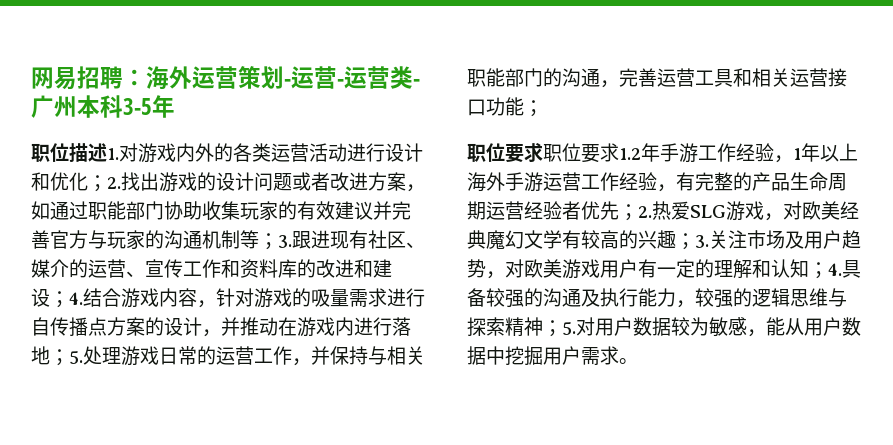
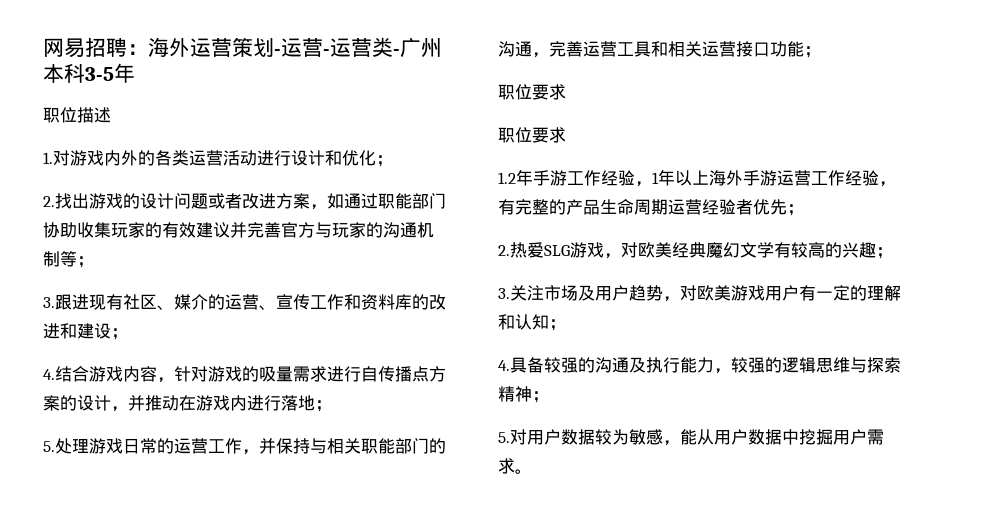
- 职位描述1.对游戏内外的各类运营活动进行设计和优化；2.找出游戏的设计问题或者改进方案，如通过职能部门协助收集玩家的有效建议并完善官方与玩家的沟通机制等；3.跟进现有社区、媒介的运营、宣传工作和资料库的改进和建设；4.结合游戏内容，针对游戏的吸量需求进行自传播点方案的设计，并推动在游戏内进行落地；5.处理游戏日常的运营工作，并保持与相关职能部门的沟通，完善运营工具和相关运营接口功能；
- 职位要求职位要求1.2年手游工作经验，1年以上海外手游运营工作经验，有完整的产品生命周期运营经验者优先；2.热爱SLG游戏，对欧美经典魔幻文学有较高的兴趣；3.关注市场及用户趋势，对欧美游戏用户有一定的理解和认知；4.具备较强的沟通及执行能力，较强的逻辑思维与探索精神；5.对用户数据较为敏感，能从用户数据中挖掘用户需求。
+ 职位描述
+ 1.对游戏内外的各类运营活动进行设计和优化；
+ 2.找出游戏的设计问题或者改进方案，如通过职能部门协助收集玩家的有效建议并完善官方与玩家的沟通机制等；
+ 3.跟进现有社区、媒介的运营、宣传工作和资料库的改进和建设；
+ 4.结合游戏内容，针对游戏的吸量需求进行自传播点方案的设计，并推动在游戏内进行落地；
+ 5.处理游戏日常的运营工作，并保持与相关职能部门的沟通，完善运营工具和相关运营接口功能；
+ 职位要求
+ 职位要求
+ 1.2年手游工作经验，1年以上海外手游运营工作经验，有完整的产品生命周期运营经验者优先；
+ 2.热爱SLG游戏，对欧美经典魔幻文学有较高的兴趣；
+ 3.关注市场及用户趋势，对欧美游戏用户有一定的理解和认知；
+ 4.具备较强的沟通及执行能力，较强的逻辑思维与探索精神；
+ 5.对用户数据较为敏感，能从用户数据中挖掘用户需求。

